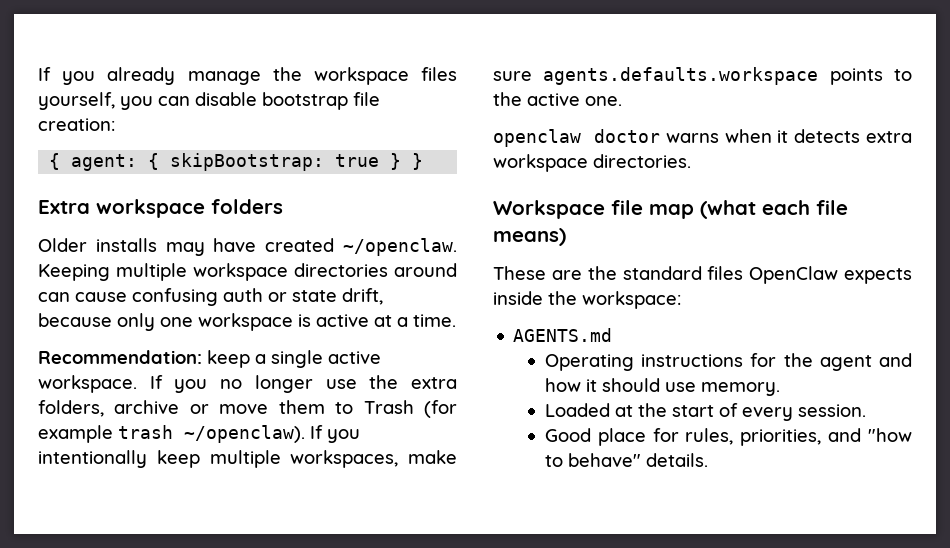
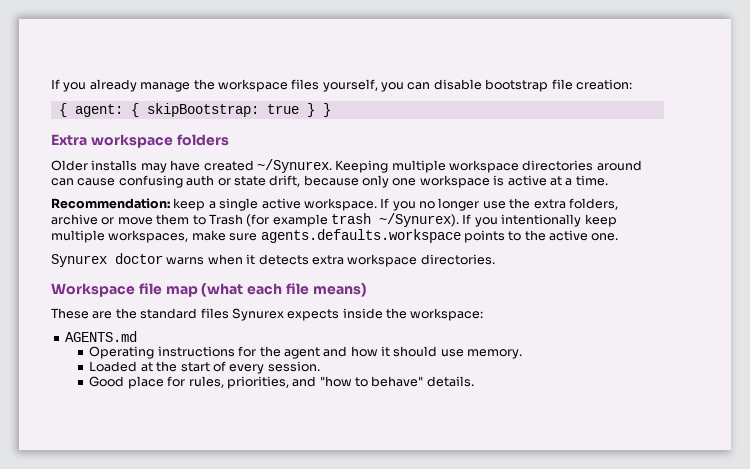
- Older installs may have created ~/openclaw.
+ Older installs may have created ~/Synurex.
- If you no longer use the extra folders, archive or move them to Trash (for example trash ~/openclaw).
+ If you no longer use the extra folders, archive or move them to Trash (for example trash ~/Synurex).
- openclaw doctor warns when it detects extra workspace directories.
+ Synurex doctor warns when it detects extra workspace directories.
- These are the standard files OpenClaw expects inside the workspace:
+ These are the standard files Synurex expects inside the workspace:

